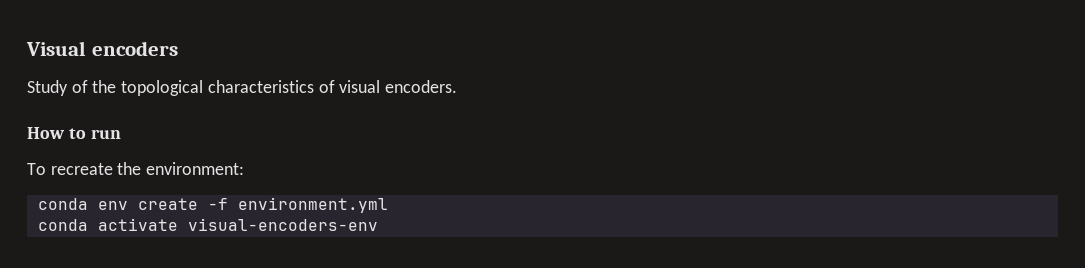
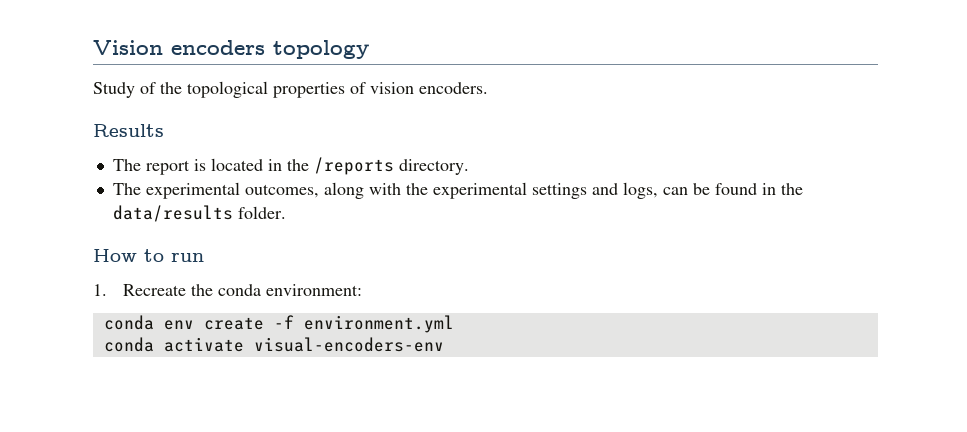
- Visual encoders
+ Vision encoders topology
- Study of the topological characteristics of visual encoders.
+ Study of the topological properties of vision encoders.
+ Results
+ The report is located in the /reports directory.
+ The experimental outcomes, along with the experimental settings and logs, can be found in the data/results folder.
- To recreate the environment:
+ 1. Recreate the conda environment:

